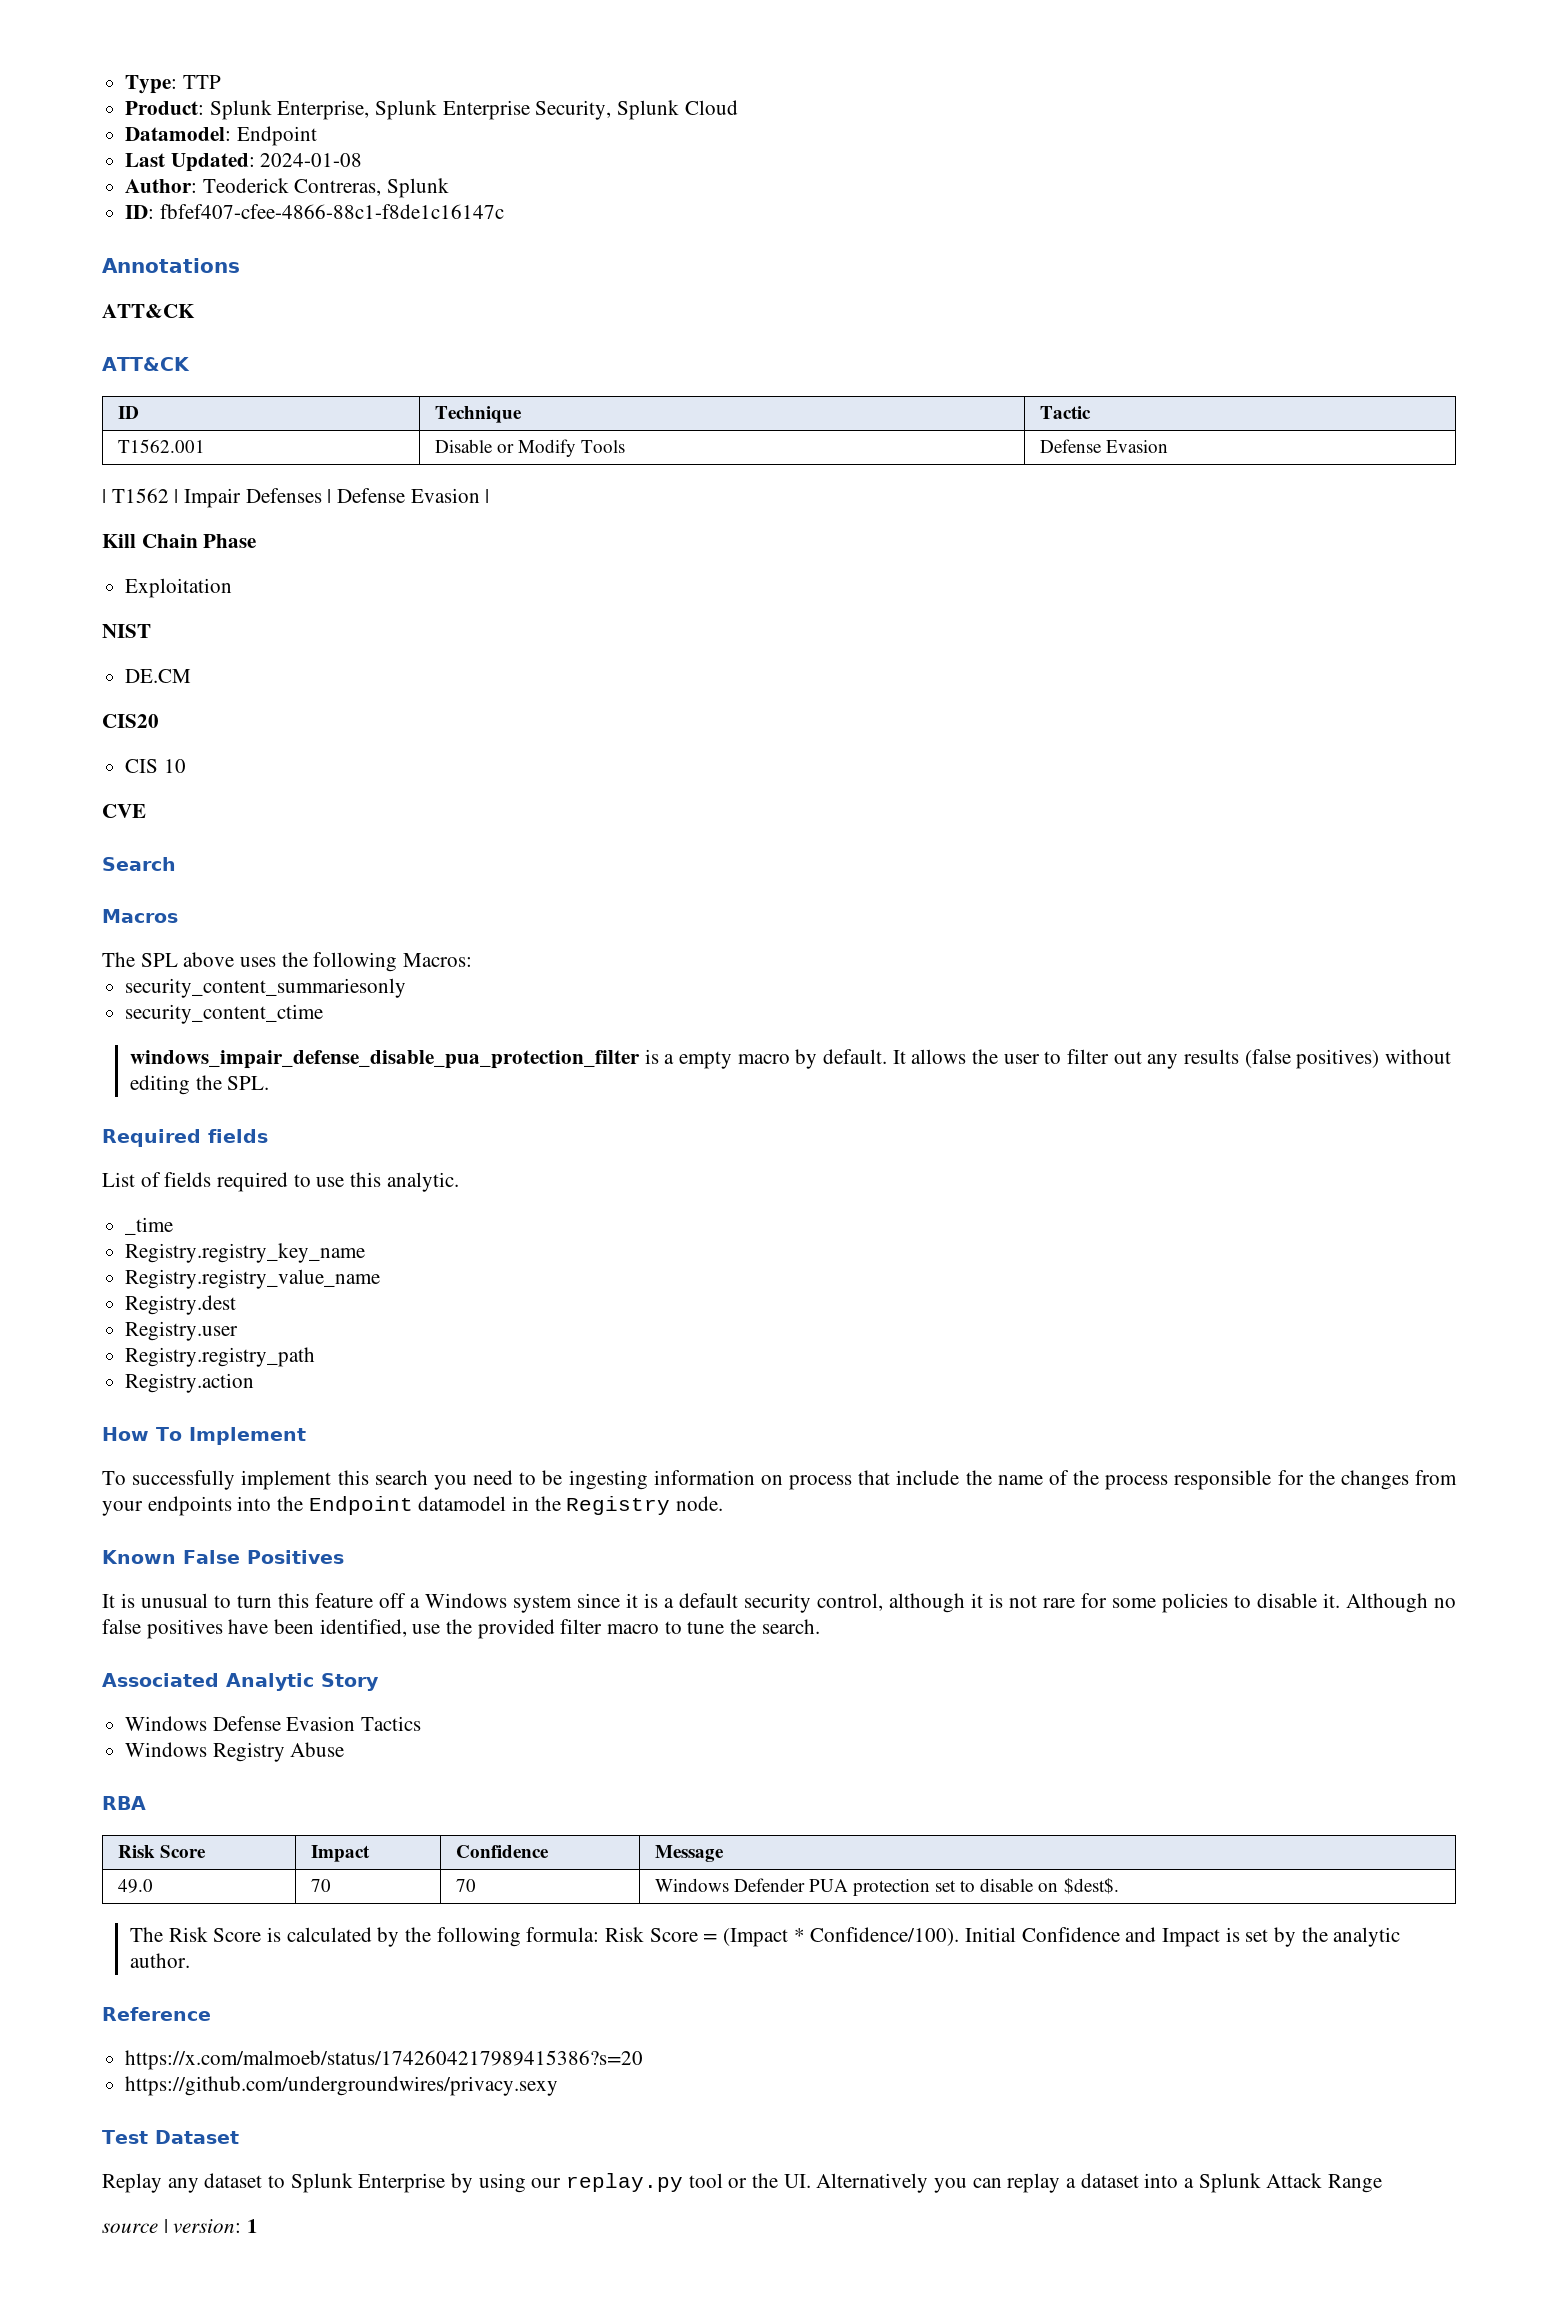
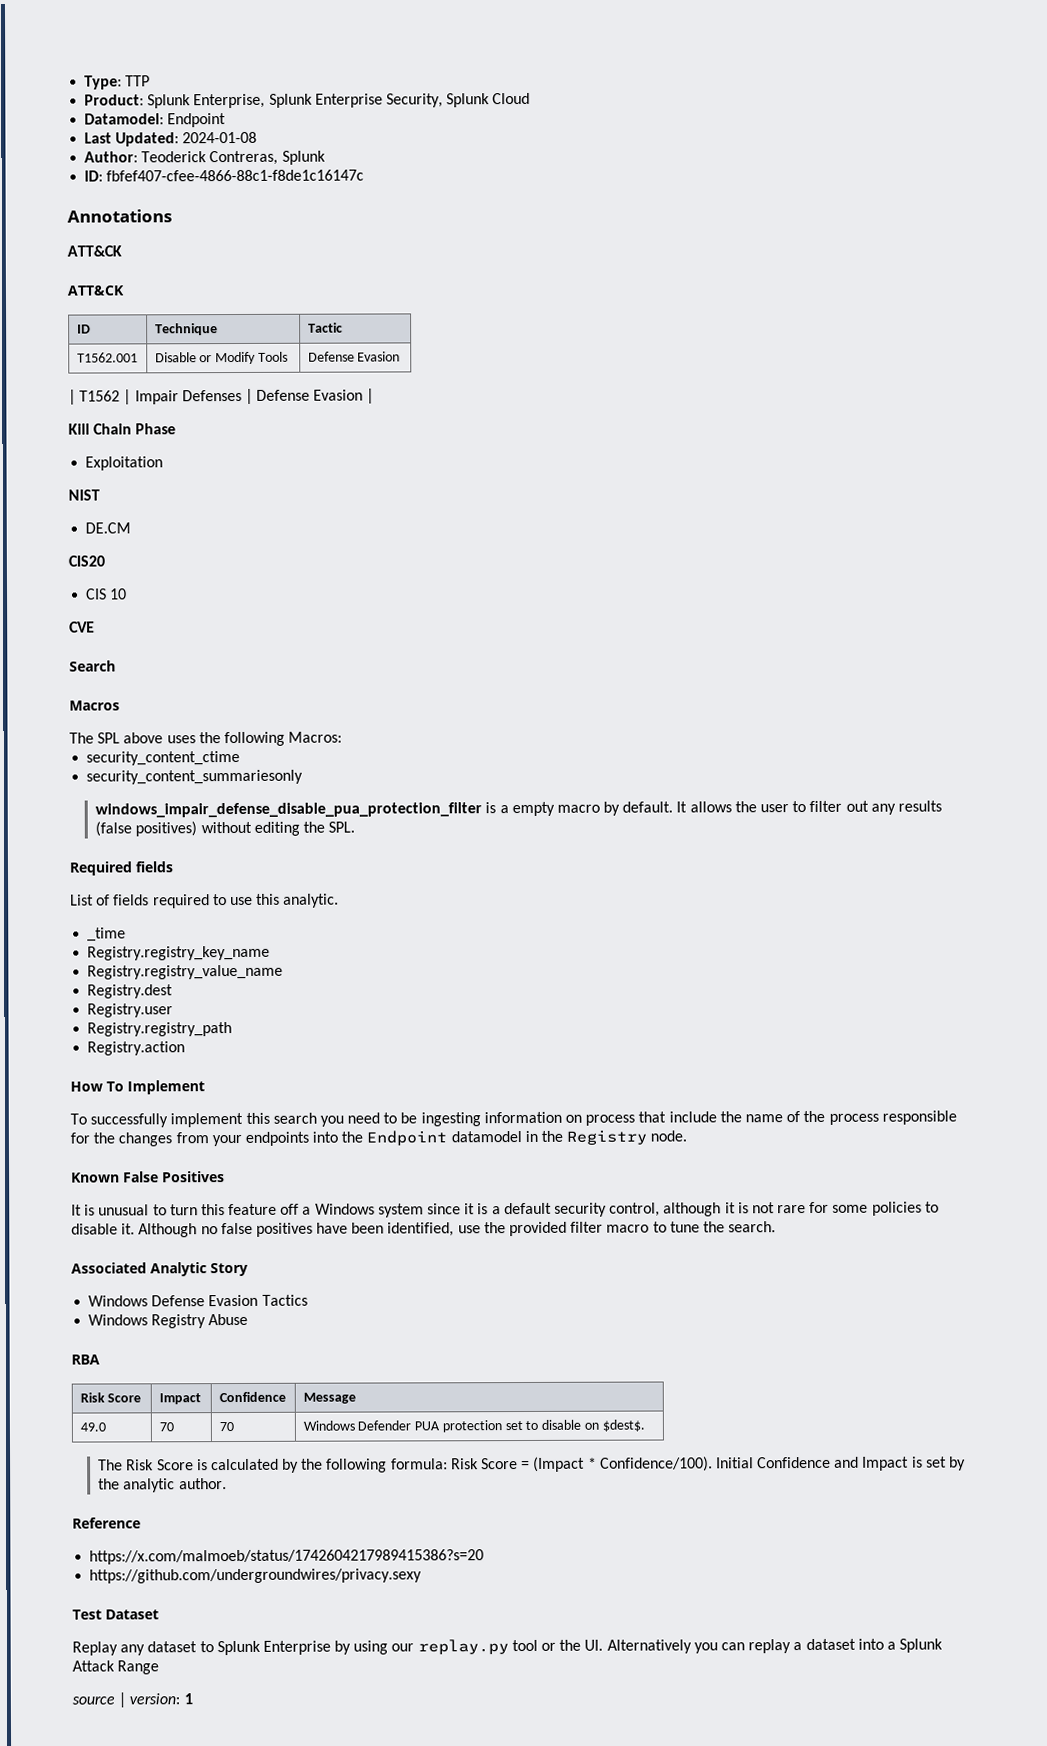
+ security_content_ctime
- security_content_ctime

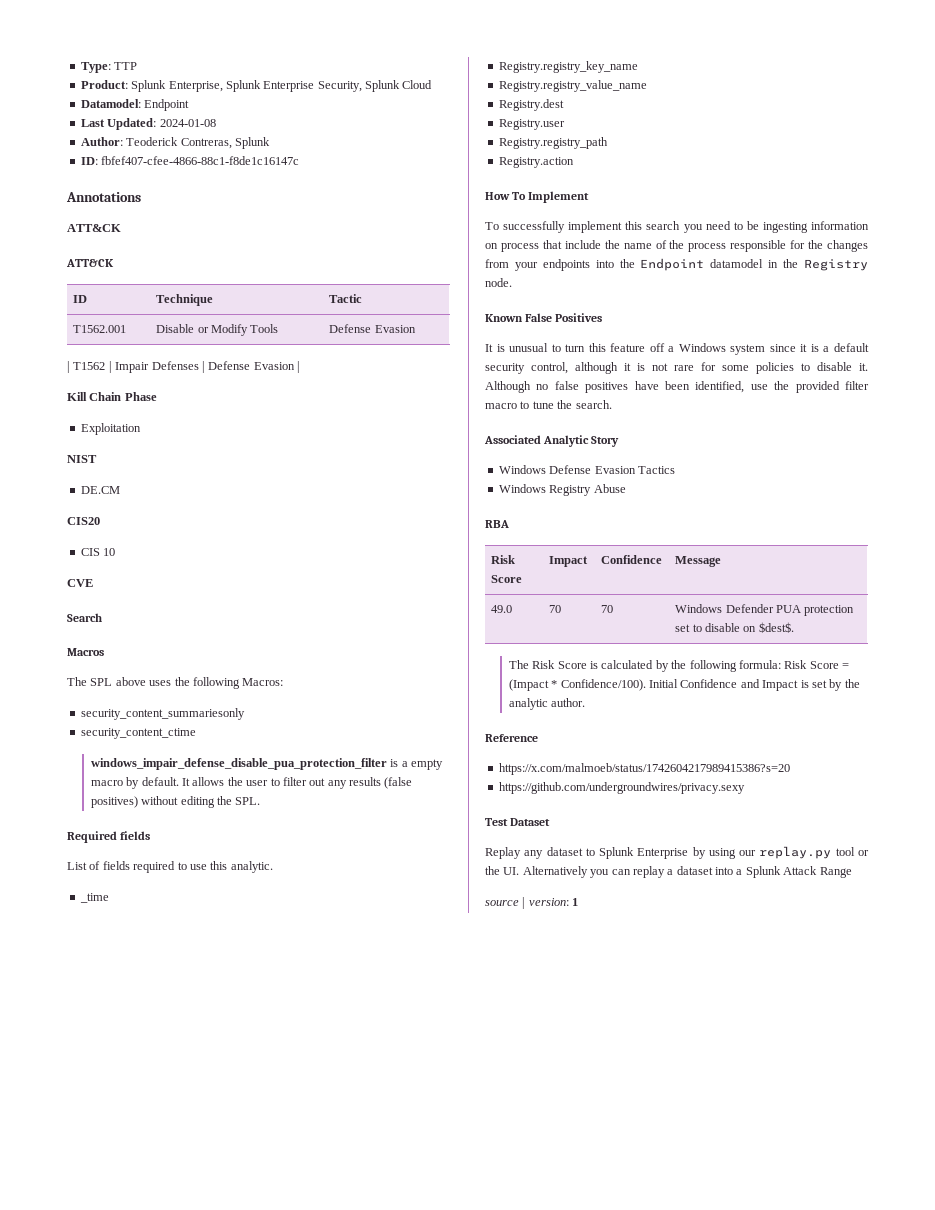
+ security_content_summariesonly
- security_content_summariesonly

